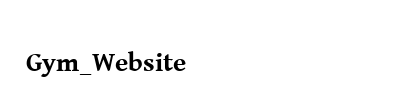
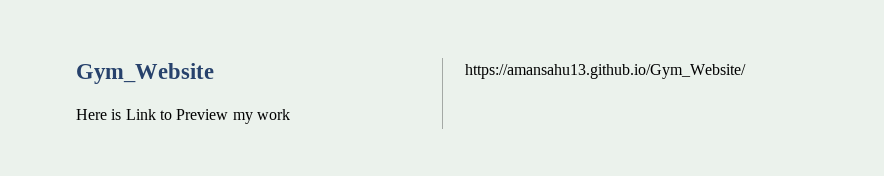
+ Here is Link to Preview my work https://amansahu13.github.io/Gym_Website/

